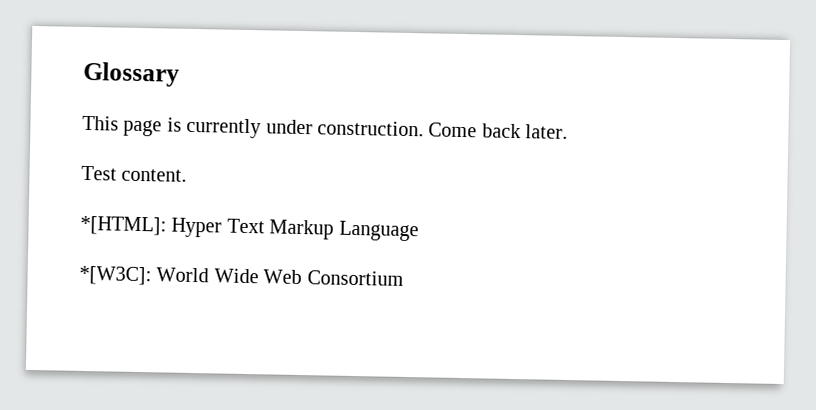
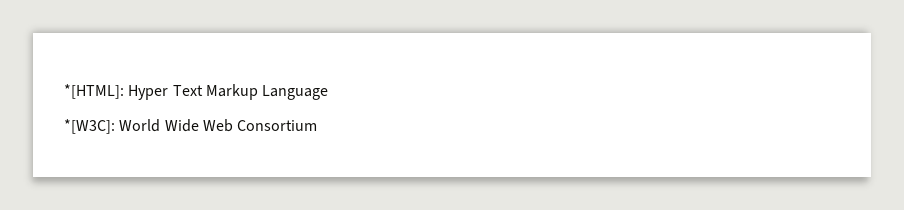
- Glossary
- This page is currently under construction. Come back later.
- Test content.

